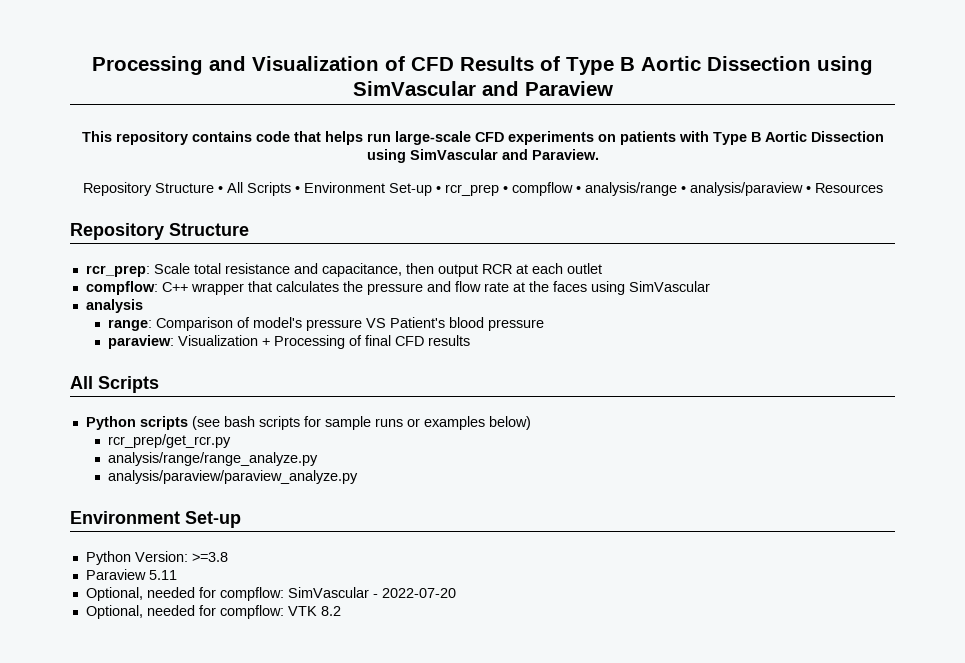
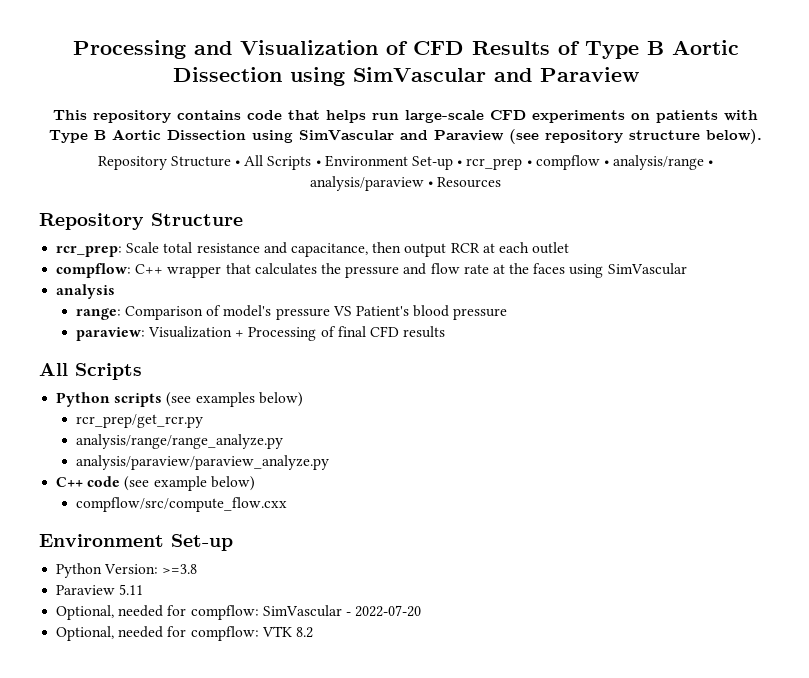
- This repository contains code that helps run large-scale CFD experiments on patients with Type B Aortic Dissection using SimVascular and Paraview.
+ This repository contains code that helps run large-scale CFD experiments on patients with Type B Aortic Dissection using SimVascular and Paraview (see repository structure below).
- Python scripts (see bash scripts for sample runs or examples below)
+ Python scripts (see examples below)
+ C++ code (see example below)
+ compflow/src/compute_flow.cxx

